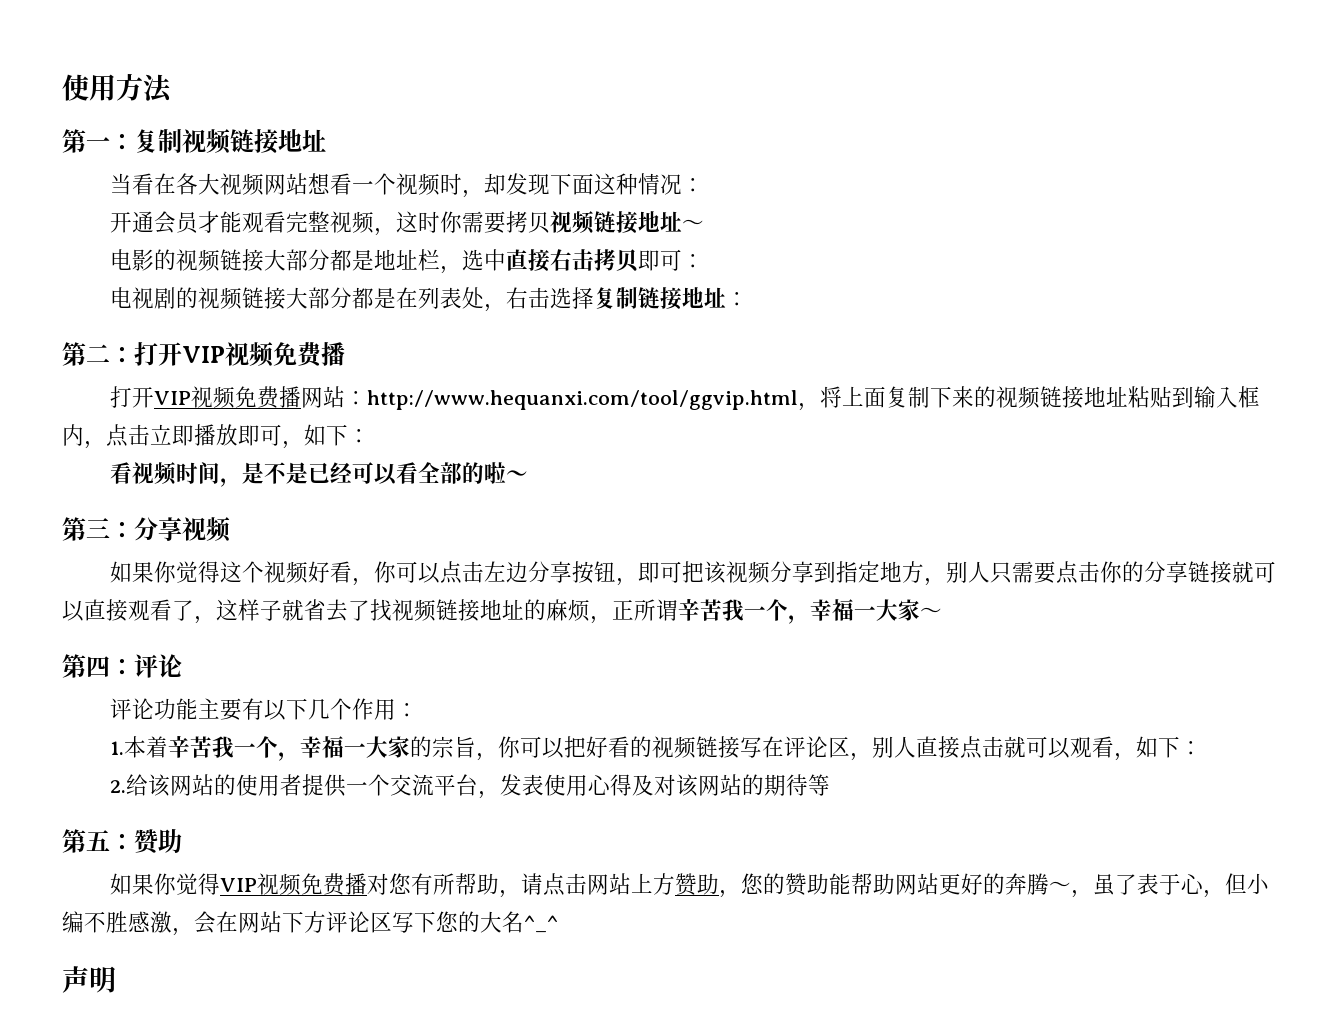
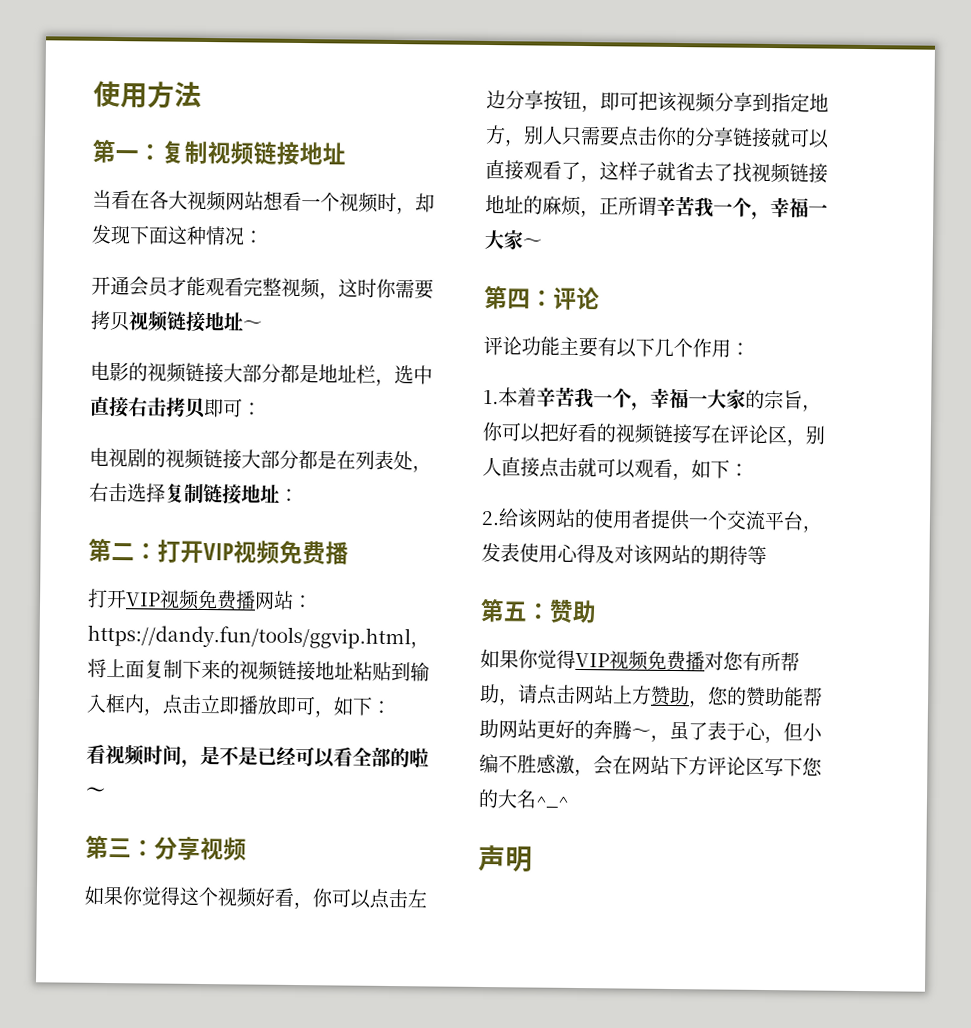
- 打开VIP视频免费播网站：http://www.hequanxi.com/tool/ggvip.html，将上面复制下来的视频链接地址粘贴到输入框内，点击立即播放即可，如下：
+ 打开VIP视频免费播网站：https://dandy.fun/tools/ggvip.html，将上面复制下来的视频链接地址粘贴到输入框内，点击立即播放即可，如下：

